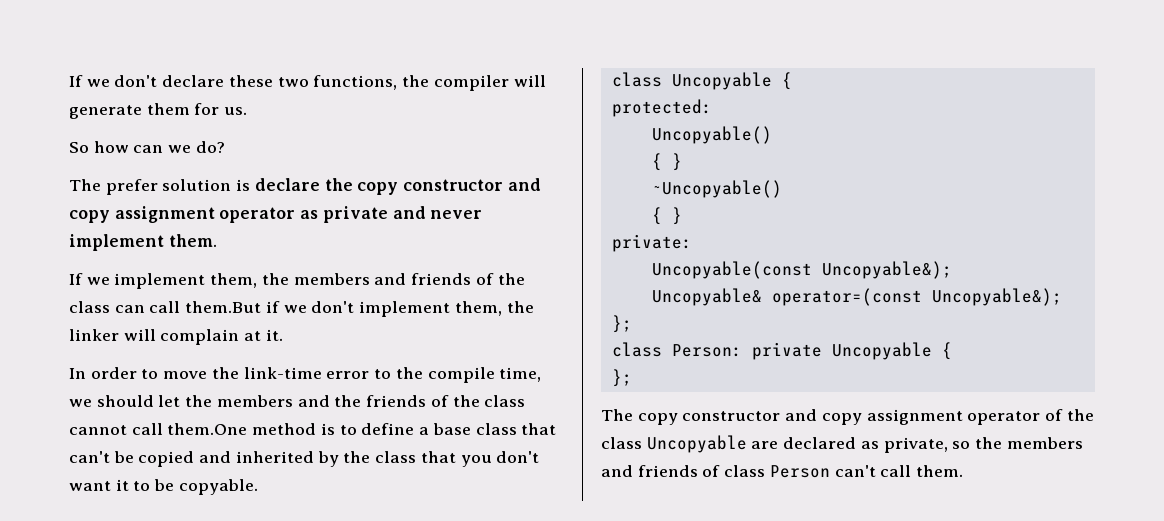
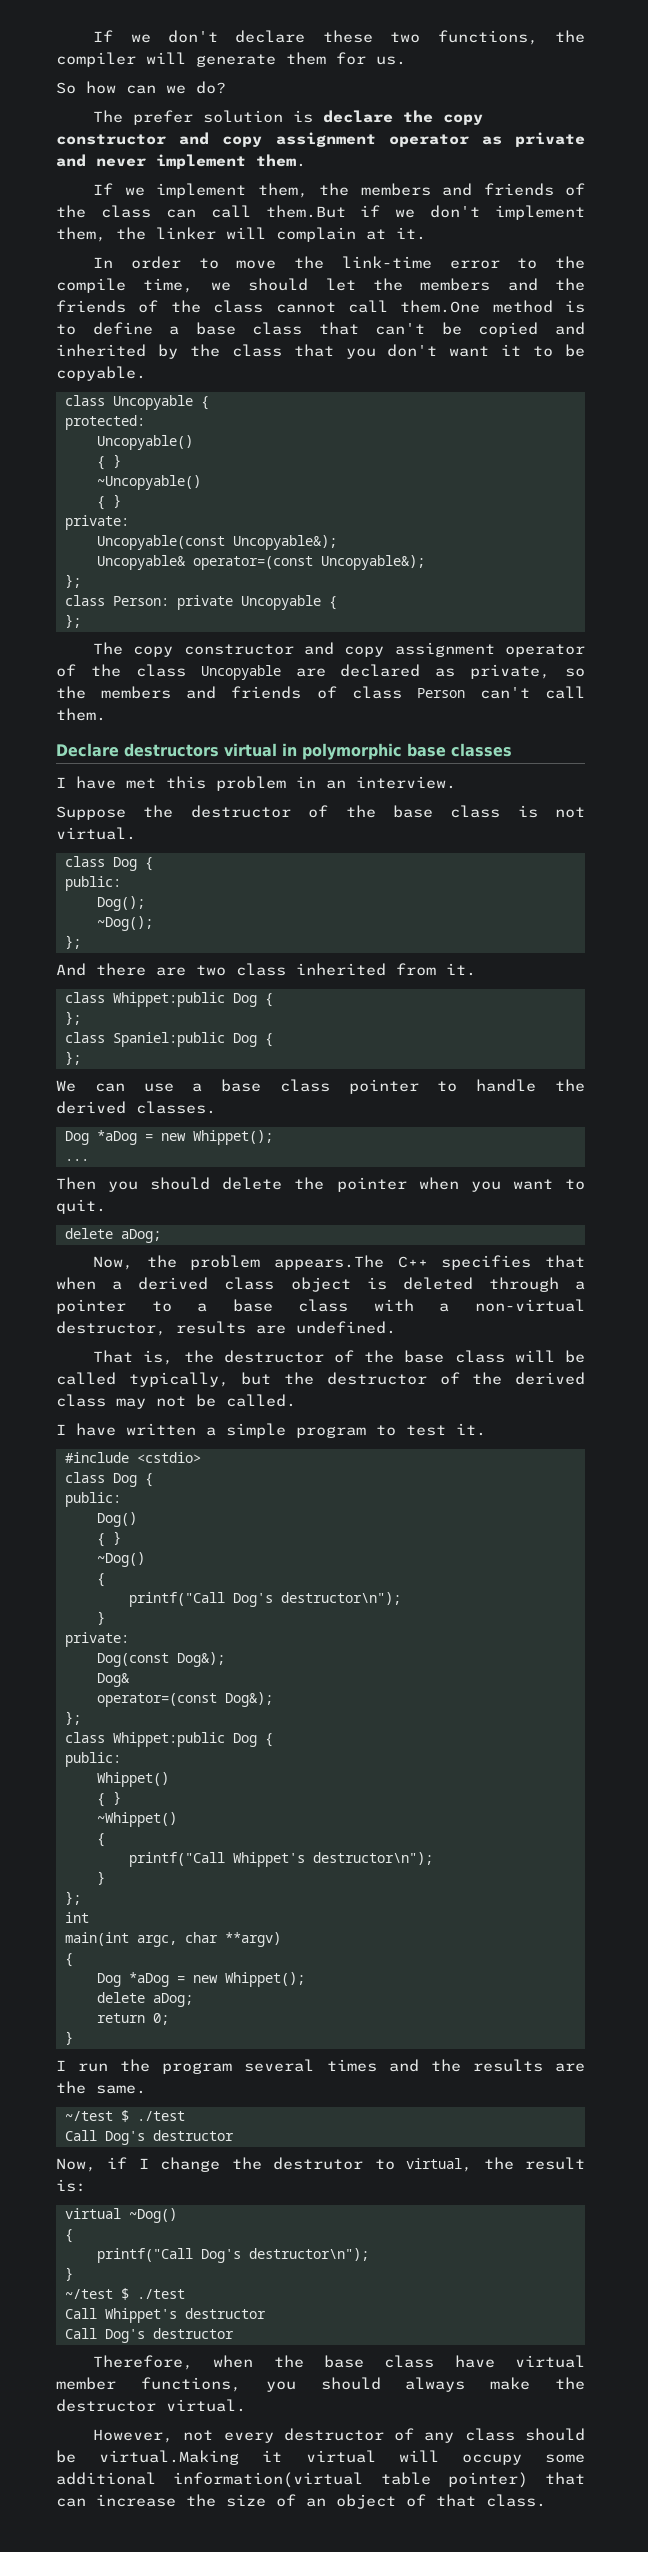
+ Declare destructors virtual in polymorphic base classes
+ I have met this problem in an interview.
+ Suppose the destructor of the base class is not virtual.
+ class Dog {
+ public:
+ Dog();
+ ~Dog();
+ };
+ And there are two class inherited from it.
+ class Whippet:public Dog {
+ };
+ class Spaniel:public Dog {
+ };
+ We can use a base class pointer to handle the derived classes.
+ Dog *aDog = new Whippet();
+ ...
+ Then you should delete the pointer when you want to quit.
+ delete aDog;
+ Now, the problem appears.The C++ specifies that when a derived class object is deleted through a pointer to a base class with a non-virtual destructor, results are undefined.
+ That is, the destructor of the base class will be called typically, but the destructor of the derived class may not be called.
+ I have written a simple program to test it.
+ #include <cstdio>
+ class Dog {
+ public:
+ Dog()
+ { }
+ ~Dog()
+ {
+ printf("Call Dog's destructor\n");
+ }
+ private:
+ Dog(const Dog&);
+ Dog&
+ operator=(const Dog&);
+ };
+ class Whippet:public Dog {
+ public:
+ Whippet()
+ { }
+ ~Whippet()
+ {
+ printf("Call Whippet's destructor\n");
+ }
+ };
+ int
+ main(int argc, char **argv)
+ {
+ Dog *aDog = new Whippet();
+ delete aDog;
+ return 0;
+ }
+ I run the program several times and the results are the same.
+ ~/test $ ./test
+ Call Dog's destructor
+ Now, if I change the destrutor to virtual, the result is:
+ virtual ~Dog()
+ {
+ printf("Call Dog's destructor\n");
+ }
+ ~/test $ ./test
+ Call Whippet's destructor
+ Call Dog's destructor
+ Therefore, when the base class have virtual member functions, you should always make the destructor virtual.
+ However, not every destructor of any class should be virtual.Making it virtual will occupy some additional information(virtual table pointer) that can increase the size of an object of that class.

